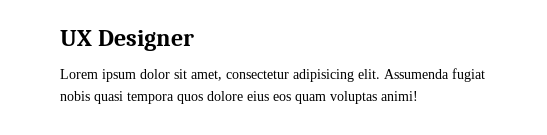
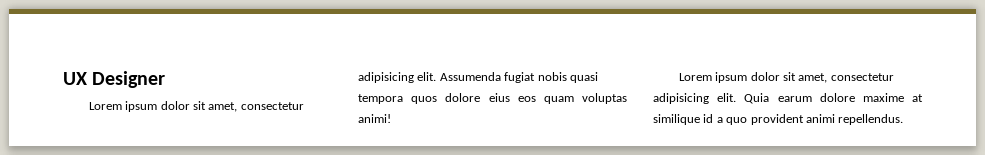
+ Lorem ipsum dolor sit amet, consectetur adipisicing elit. Quia earum dolore maxime at similique id a quo provident animi repellendus.

